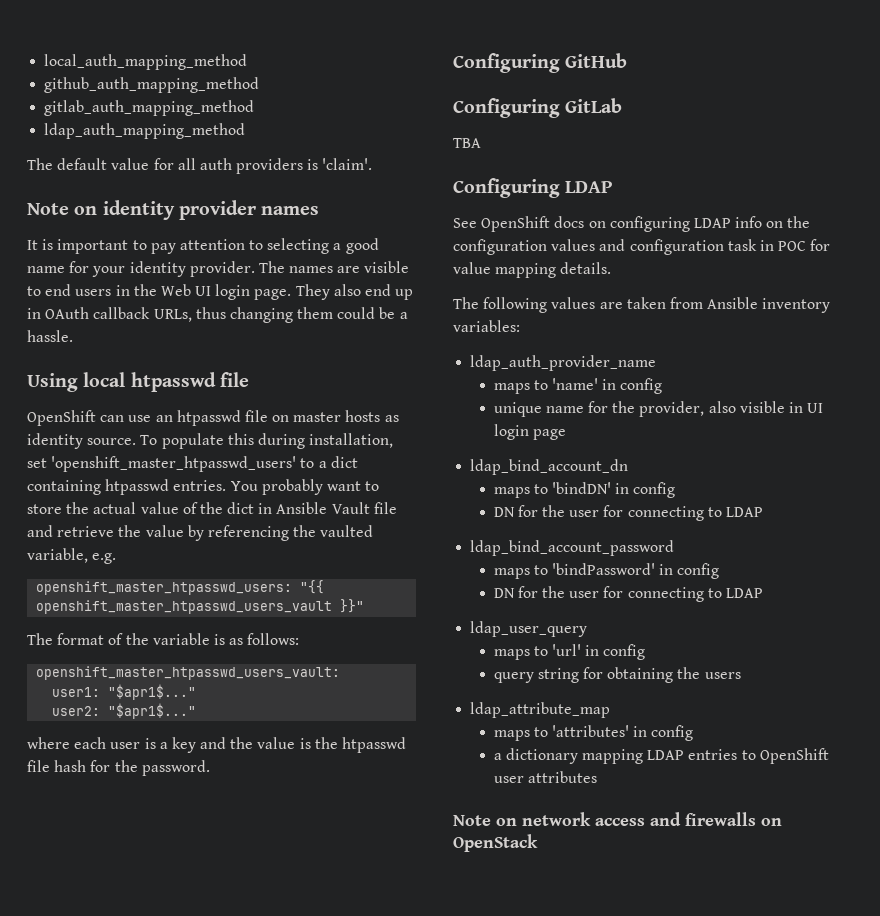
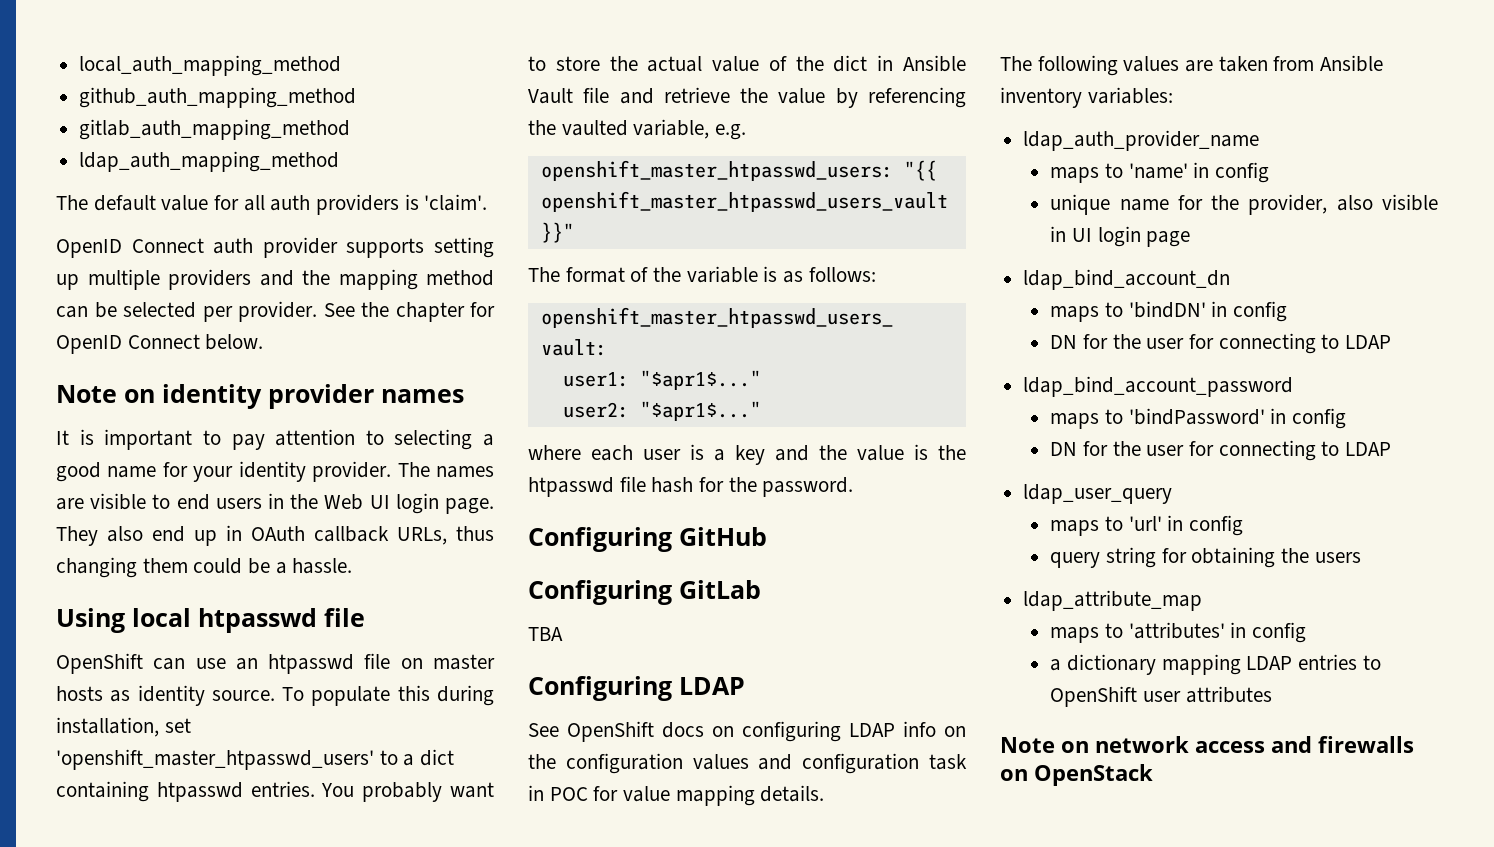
+ OpenID Connect auth provider supports setting up multiple providers and the mapping method can be selected per provider. See the chapter for OpenID Connect below.

